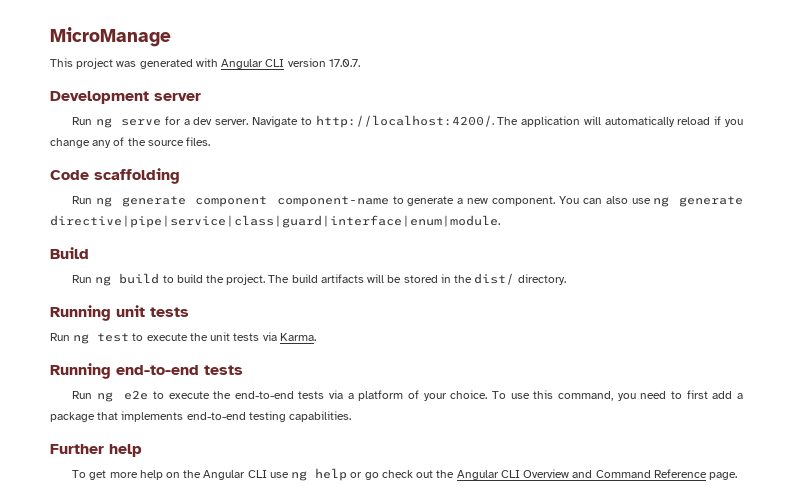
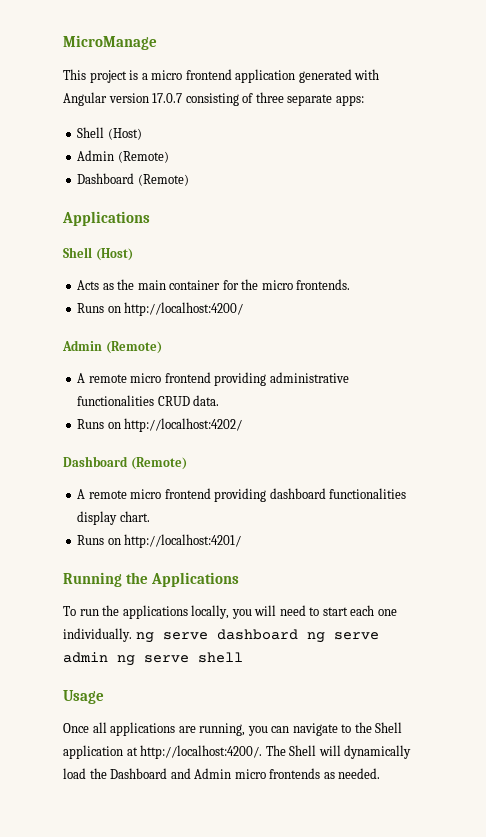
- This project was generated with Angular CLI version 17.0.7.
- Development server
- Run ng serve for a dev server. Navigate to http://localhost:4200/. The application will automatically reload if you change any of the source files.
- Code scaffolding
- Run ng generate component component-name to generate a new component. You can also use ng generate directive|pipe|service|class|guard|interface|enum|module.
- Build
- Run ng build to build the project. The build artifacts will be stored in the dist/ directory.
- Running unit tests
- Run ng test to execute the unit tests via Karma.
- Running end-to-end tests
- Run ng e2e to execute the end-to-end tests via a platform of your choice. To use this command, you need to first add a package that implements end-to-end testing capabilities.
- Further help
- To get more help on the Angular CLI use ng help or go check out the Angular CLI Overview and Command Reference page.
+ This project is a micro frontend application generated with Angular version 17.0.7 consisting of three separate apps:
+ Shell (Host)
+ Admin (Remote)
+ Dashboard (Remote)
+ Applications
+ Shell (Host)
+ Acts as the main container for the micro frontends.
+ Runs on http://localhost:4200/
+ Admin (Remote)
+ A remote micro frontend providing administrative functionalities CRUD data.
+ Runs on http://localhost:4202/
+ Dashboard (Remote)
+ A remote micro frontend providing dashboard functionalities display chart.
+ Runs on http://localhost:4201/
+ Running the Applications
+ To run the applications locally, you will need to start each one individually. ng serve dashboard ng serve admin ng serve shell
+ Usage
+ Once all applications are running, you can navigate to the Shell application at http://localhost:4200/. The Shell will dynamically load the Dashboard and Admin micro frontends as needed.

